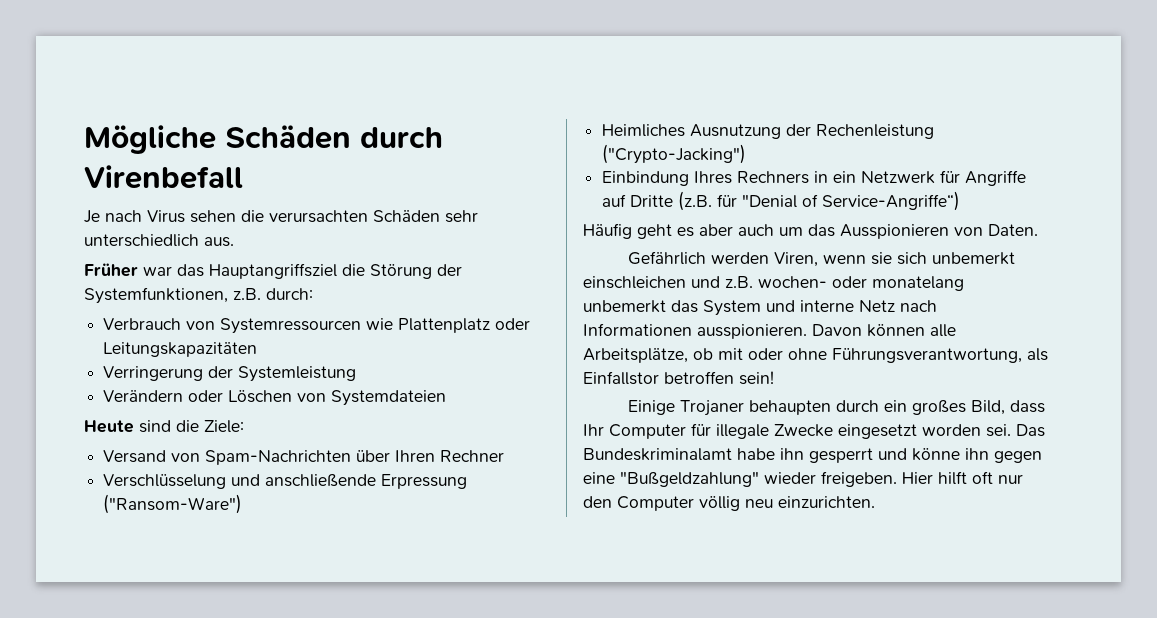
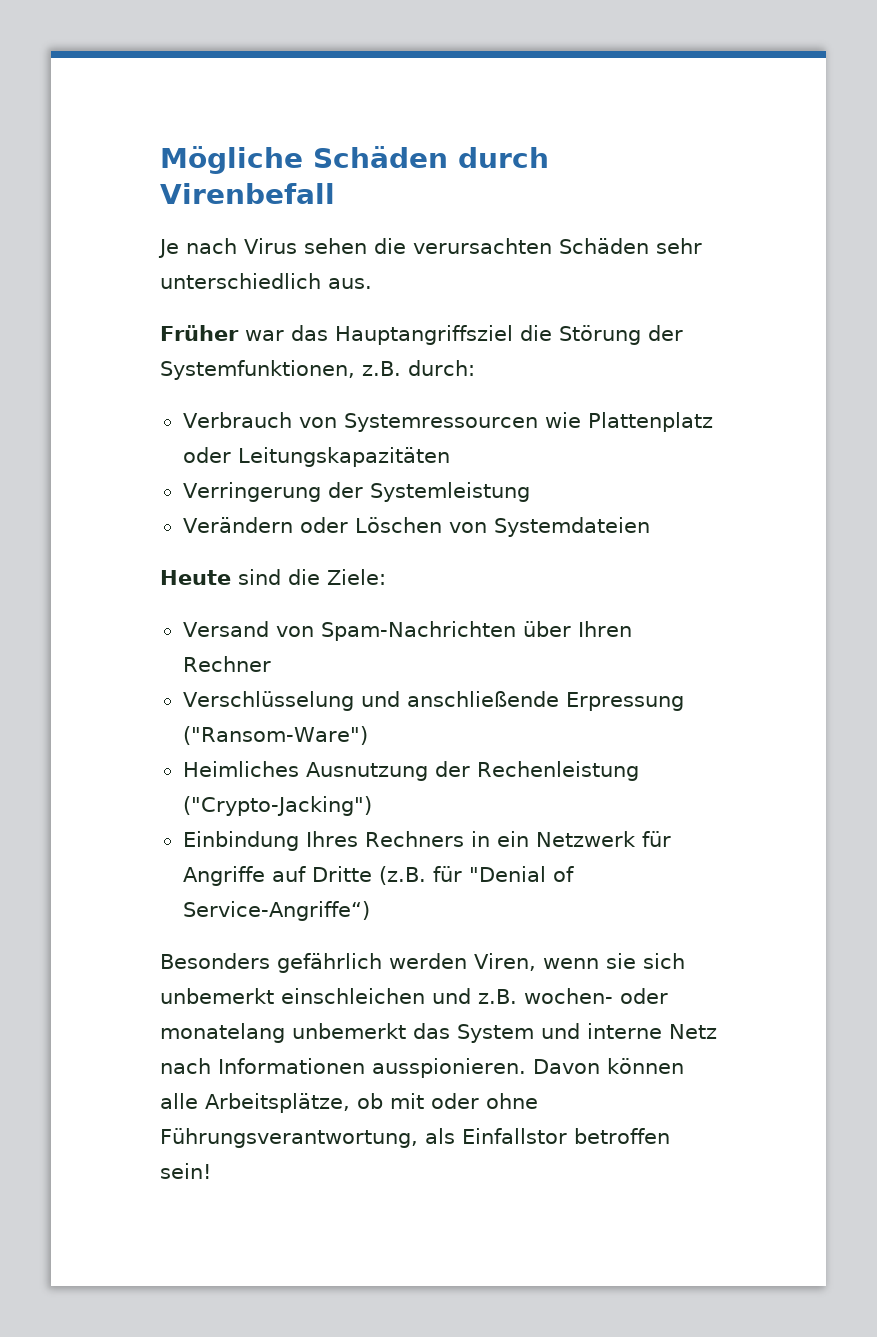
- Häufig geht es aber auch um das Ausspionieren von Daten.
- Gefährlich werden Viren, wenn sie sich unbemerkt einschleichen und z.B. wochen- oder monatelang unbemerkt das System und interne Netz nach Informationen ausspionieren.
+ Besonders gefährlich werden Viren, wenn sie sich unbemerkt einschleichen und z.B. wochen- oder monatelang unbemerkt das System und interne Netz nach Informationen ausspionieren.
- Einige Trojaner behaupten durch ein großes Bild, dass Ihr Computer für illegale Zwecke eingesetzt worden sei. Das Bundeskriminalamt habe ihn gesperrt und könne ihn gegen eine "Bußgeldzahlung" wieder freigeben. Hier hilft oft nur den Computer völlig neu einzurichten.

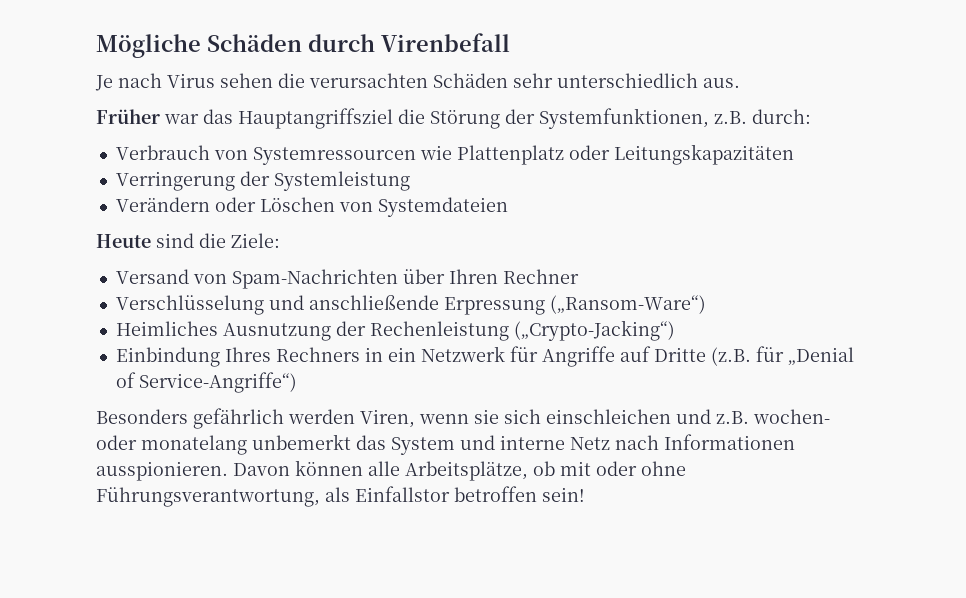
- Verschlüsselung und anschließende Erpressung ("Ransom-Ware")
+ Verschlüsselung und anschließende Erpressung („Ransom-Ware“)
- Heimliches Ausnutzung der Rechenleistung ("Crypto-Jacking")
+ Heimliches Ausnutzung der Rechenleistung („Crypto-Jacking“)
- Einbindung Ihres Rechners in ein Netzwerk für Angriffe auf Dritte (z.B. für "Denial of Service-Angriffe“)
+ Einbindung Ihres Rechners in ein Netzwerk für Angriffe auf Dritte (z.B. für „Denial of Service-Angriffe“)
- Besonders gefährlich werden Viren, wenn sie sich unbemerkt einschleichen und z.B. wochen- oder monatelang unbemerkt das System und interne Netz nach Informationen ausspionieren.
+ Besonders gefährlich werden Viren, wenn sie sich einschleichen und z.B. wochen- oder monatelang unbemerkt das System und interne Netz nach Informationen ausspionieren.

